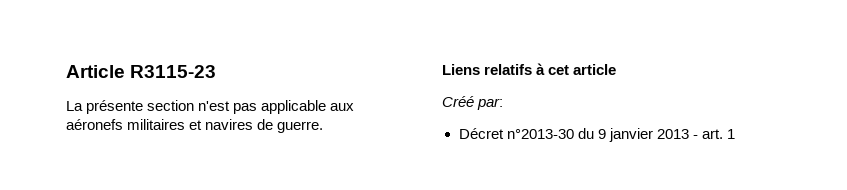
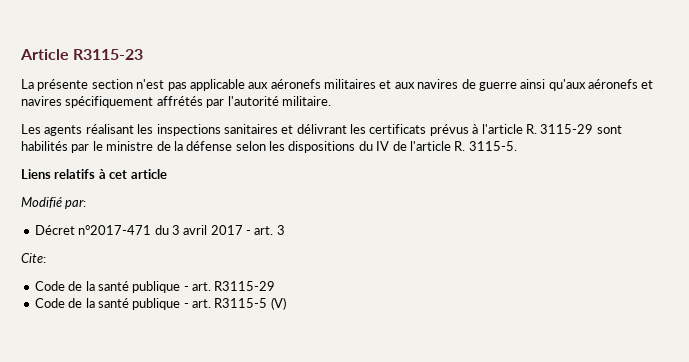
- La présente section n'est pas applicable aux aéronefs militaires et navires de guerre.
+ La présente section n'est pas applicable aux aéronefs militaires et aux navires de guerre ainsi qu'aux aéronefs et navires spécifiquement affrétés par l'autorité militaire.
+ Les agents réalisant les inspections sanitaires et délivrant les certificats prévus à l'article R. 3115-29 sont habilités par le ministre de la défense selon les dispositions du IV de l'article R. 3115-5.
- Créé par:
+ Modifié par:
- Décret n°2013-30 du 9 janvier 2013 - art. 1
+ Décret n°2017-471 du 3 avril 2017 - art. 3
+ Cite:
+ Code de la santé publique - art. R3115-29
+ Code de la santé publique - art. R3115-5 (V)

